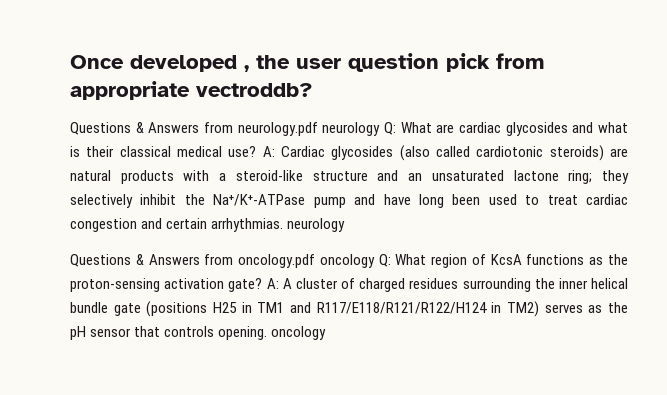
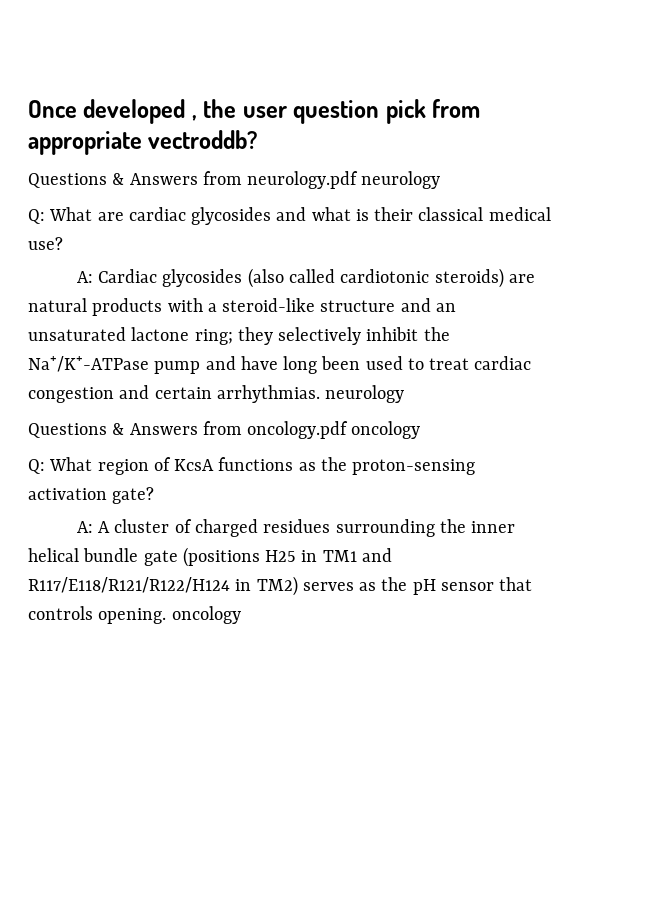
- Questions & Answers from neurology.pdf neurology Q: What are cardiac glycosides and what is their classical medical use? A: Cardiac glycosides (also called cardiotonic steroids) are natural products with a steroid-like structure and an unsaturated lactone ring; they selectively inhibit the Na⁺/K⁺-ATPase pump and have long been used to treat cardiac congestion and certain arrhythmias. neurology
+ Questions & Answers from neurology.pdf neurology
+ Q: What are cardiac glycosides and what is their classical medical use?
+ A: Cardiac glycosides (also called cardiotonic steroids) are natural products with a steroid-like structure and an unsaturated lactone ring; they selectively inhibit the Na⁺/K⁺-ATPase pump and have long been used to treat cardiac congestion and certain arrhythmias. neurology
- Questions & Answers from oncology.pdf oncology Q: What region of KcsA functions as the proton-sensing activation gate? A: A cluster of charged residues surrounding the inner helical bundle gate (positions H25 in TM1 and R117/E118/R121/R122/H124 in TM2) serves as the pH sensor that controls opening. oncology
+ Questions & Answers from oncology.pdf oncology
+ Q: What region of KcsA functions as the proton-sensing activation gate?
+ A: A cluster of charged residues surrounding the inner helical bundle gate (positions H25 in TM1 and R117/E118/R121/R122/H124 in TM2) serves as the pH sensor that controls opening. oncology

